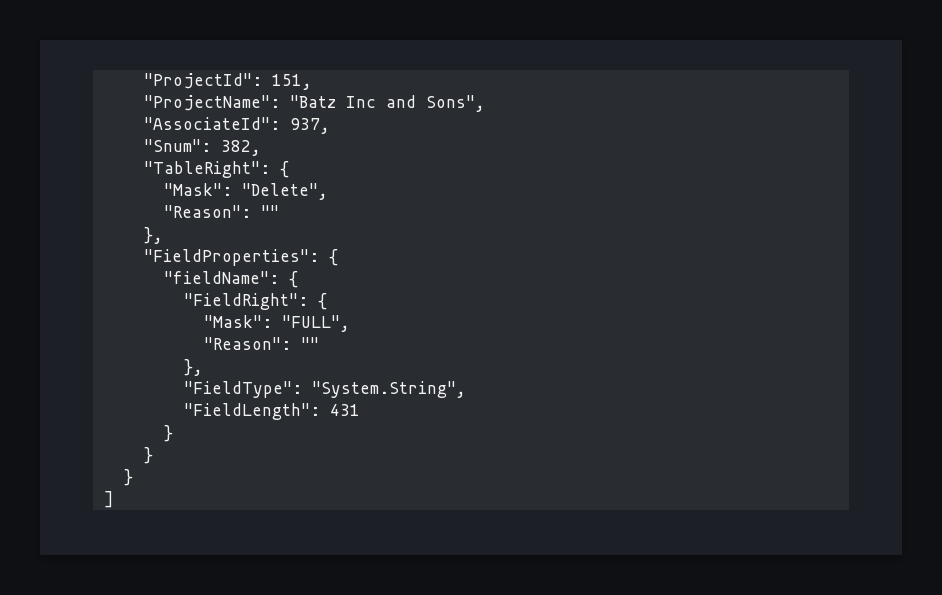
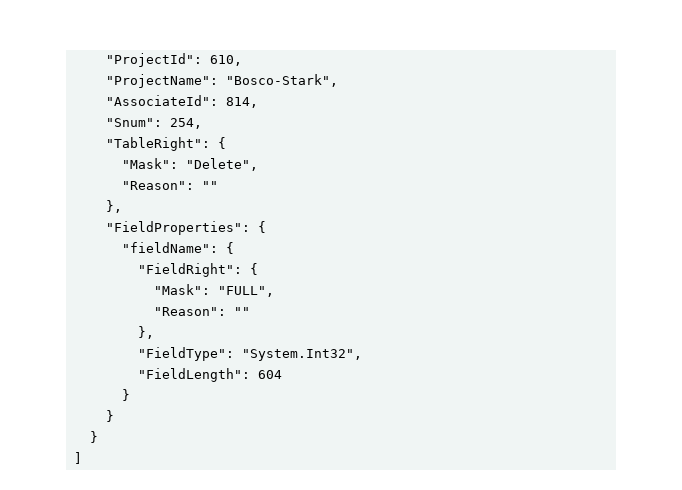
- "ProjectId": 151,
+ "ProjectId": 610,
- "ProjectName": "Batz Inc and Sons",
+ "ProjectName": "Bosco-Stark",
- "AssociateId": 937,
+ "AssociateId": 814,
- "Snum": 382,
+ "Snum": 254,
- "FieldType": "System.String",
+ "FieldType": "System.Int32",
- "FieldLength": 431
+ "FieldLength": 604

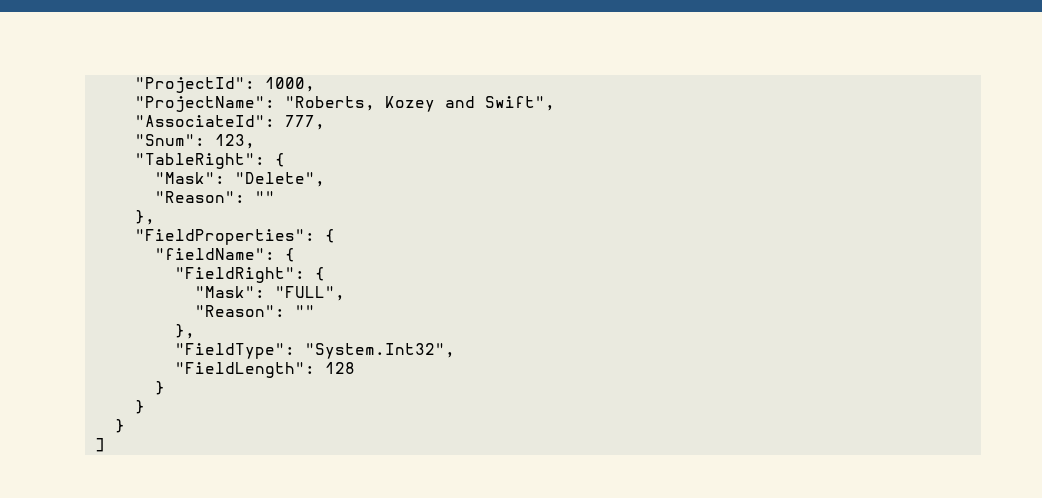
- "ProjectId": 610,
+ "ProjectId": 1000,
- "ProjectName": "Bosco-Stark",
+ "ProjectName": "Roberts, Kozey and Swift",
- "AssociateId": 814,
+ "AssociateId": 777,
- "Snum": 254,
+ "Snum": 123,
- "FieldLength": 604
+ "FieldLength": 128

